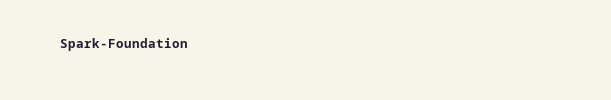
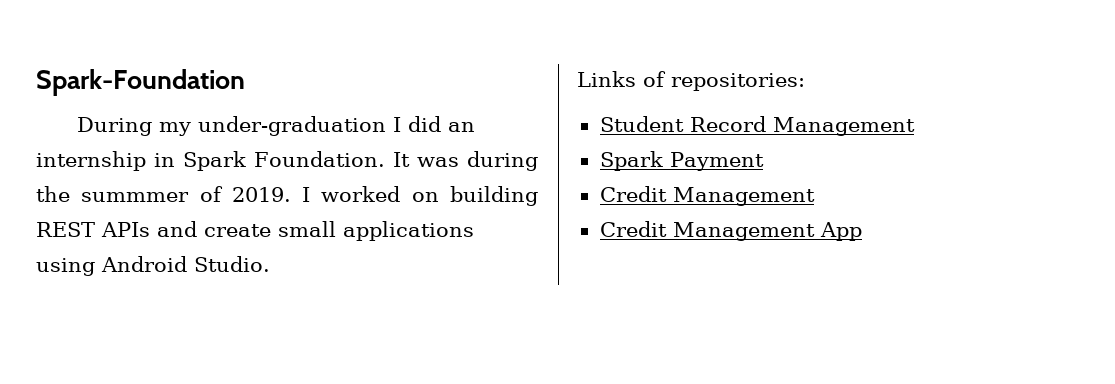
+ During my under-graduation I did an internship in Spark Foundation. It was during the summmer of 2019. I worked on building REST APIs and create small applications using Android Studio.
+ Links of repositories:
+ Student Record Management
+ Spark Payment
+ Credit Management
+ Credit Management App

